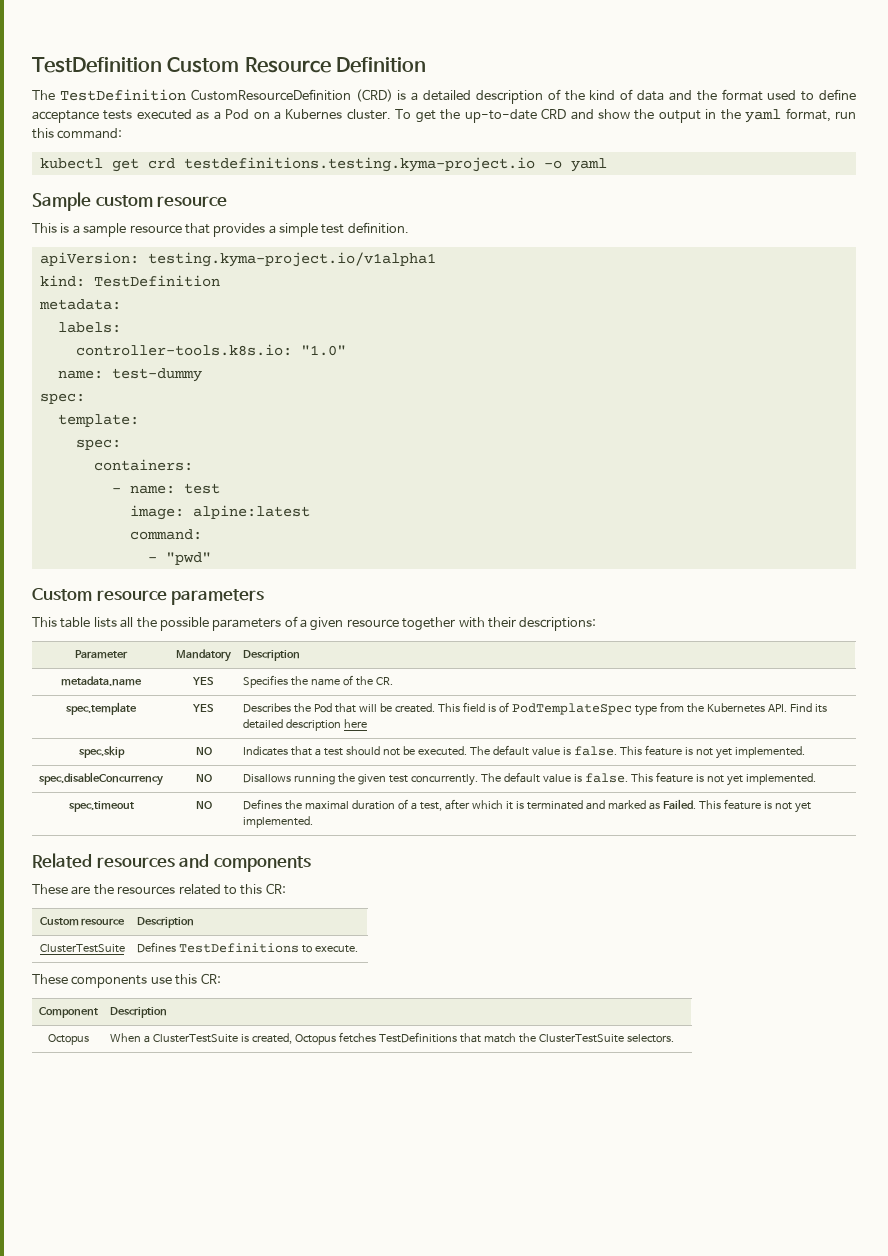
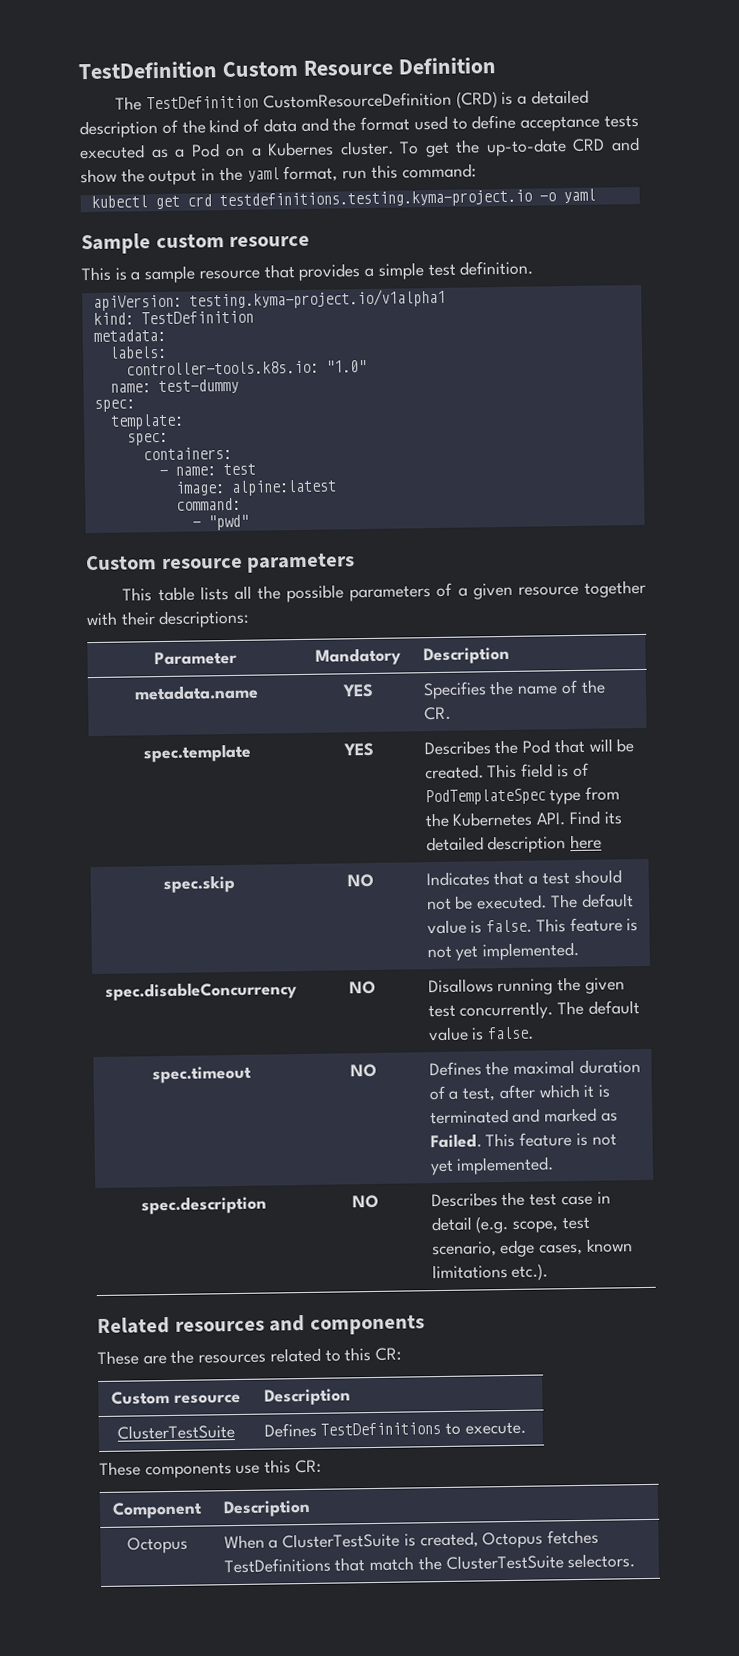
- spec.disableConcurrency | NO | Disallows running the given test concurrently. The default value is false. This feature is not yet implemented.
+ spec.disableConcurrency | NO | Disallows running the given test concurrently. The default value is false.
+ spec.description | NO | Describes the test case in detail (e.g. scope, test scenario, edge cases, known limitations etc.).

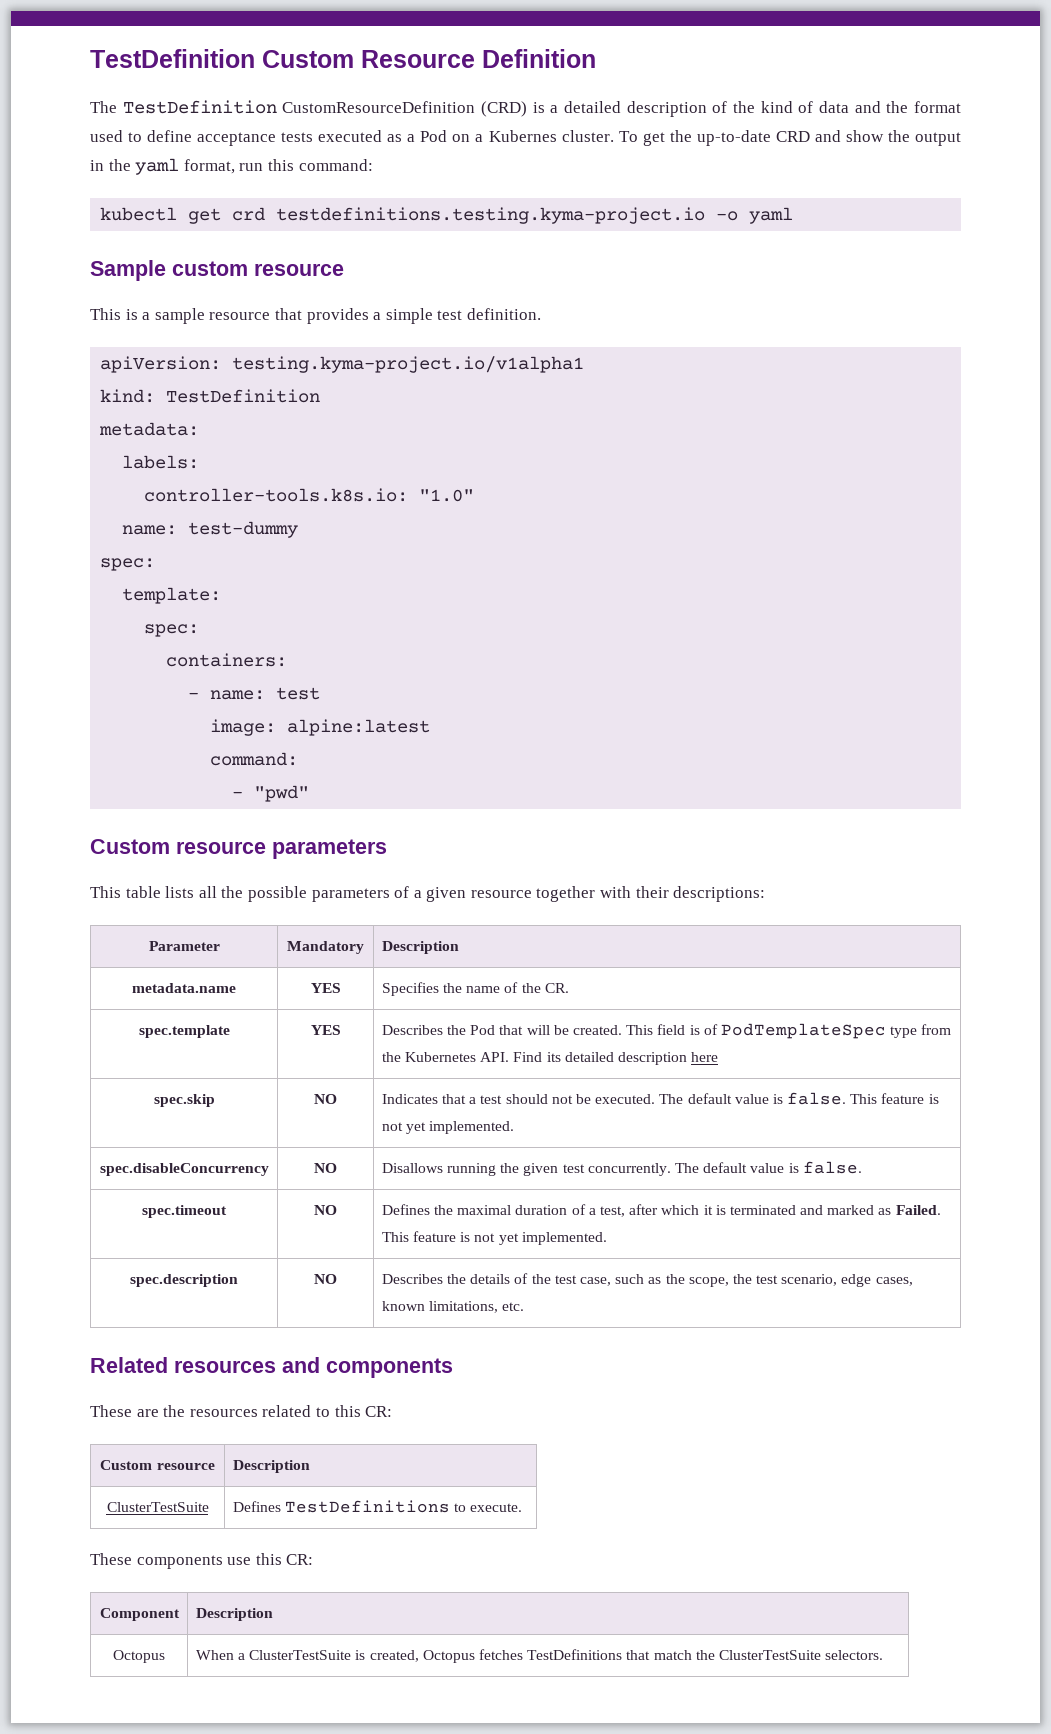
- spec.description | NO | Describes the test case in detail (e.g. scope, test scenario, edge cases, known limitations etc.).
+ spec.description | NO | Describes the details of the test case, such as the scope, the test scenario, edge cases, known limitations, etc.

